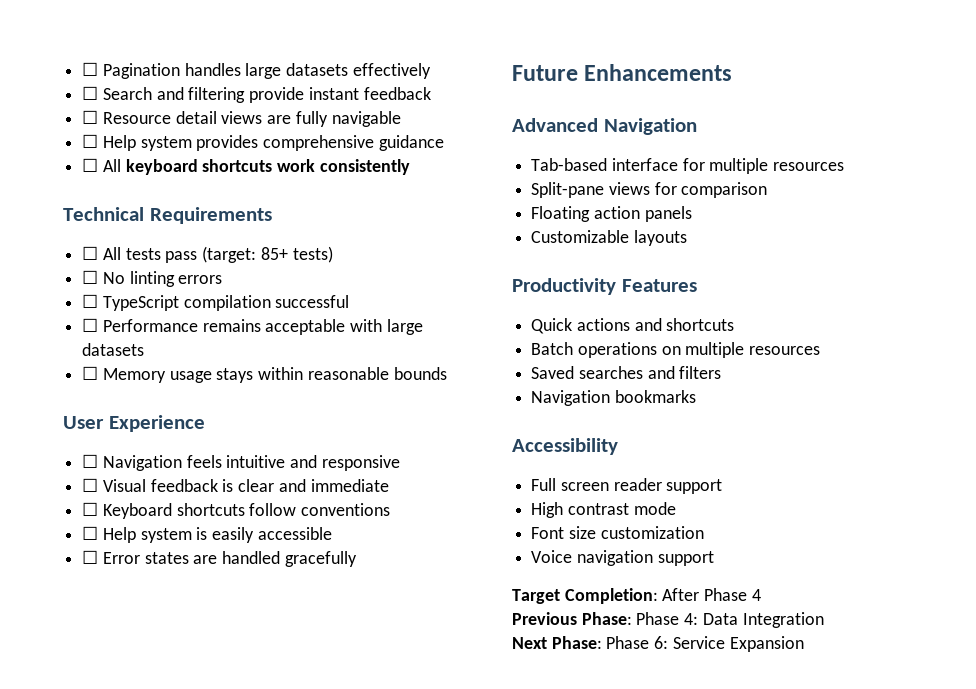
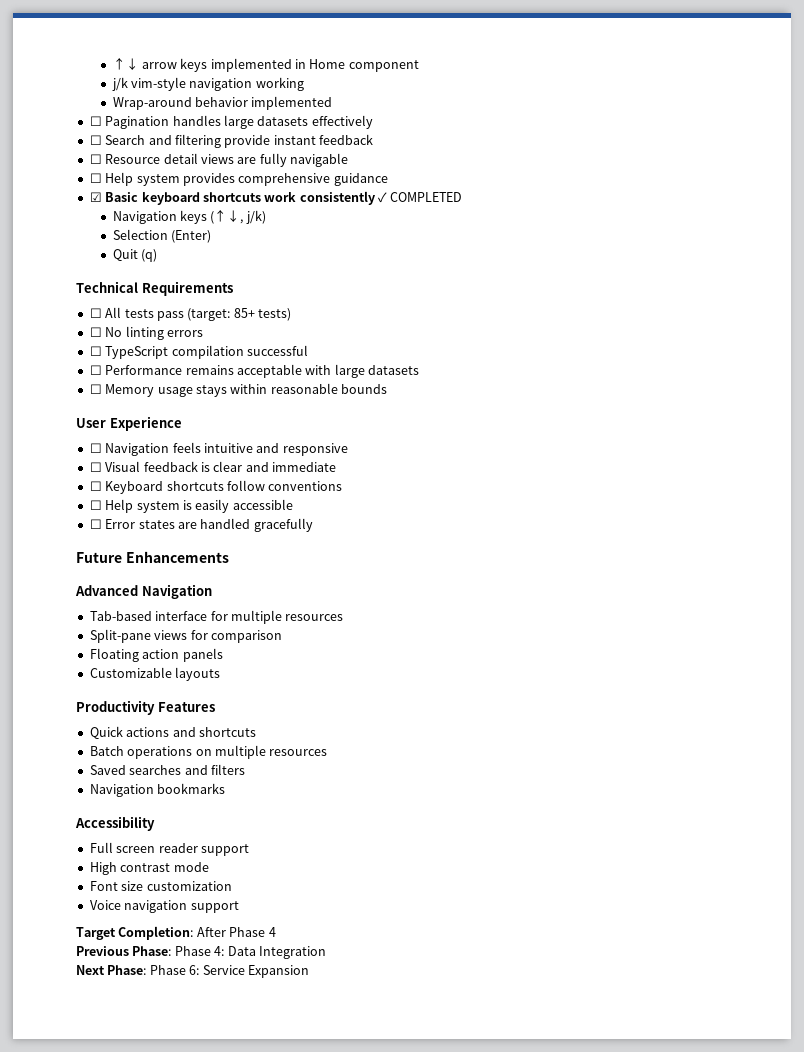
+ ↑↓ arrow keys implemented in Home component
+ j/k vim-style navigation working
+ Wrap-around behavior implemented
- ☐ All keyboard shortcuts work consistently
+ ☑ Basic keyboard shortcuts work consistently ✓ COMPLETED
+ Navigation keys (↑↓, j/k)
+ Selection (Enter)
+ Quit (q)

